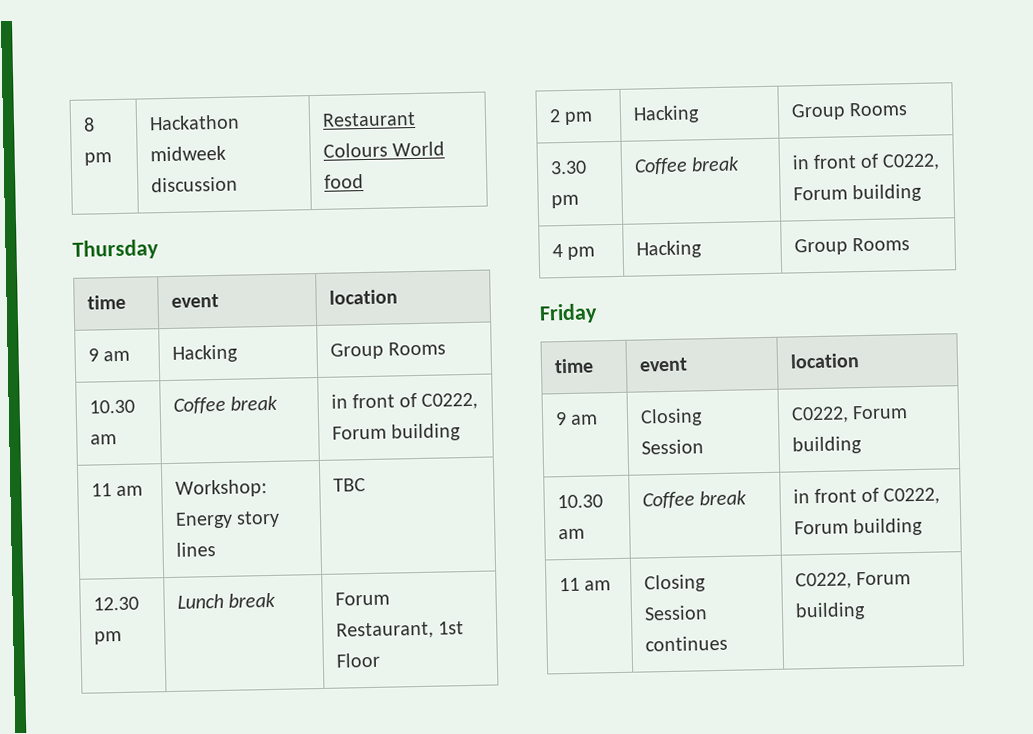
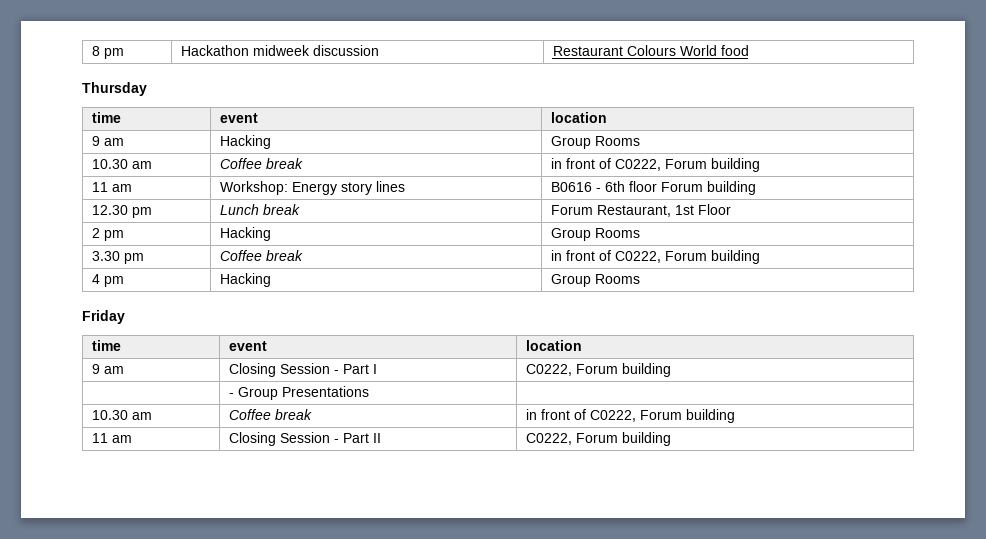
- 11 am | Workshop: Energy story lines | TBC
+ 11 am | Workshop: Energy story lines | B0616 - 6th floor Forum building
- 9 am | Closing Session | C0222, Forum building
+ 9 am | Closing Session - Part I | C0222, Forum building
+ | - Group Presentations |
- 11 am | Closing Session continues | C0222, Forum building
+ 11 am | Closing Session - Part II | C0222, Forum building

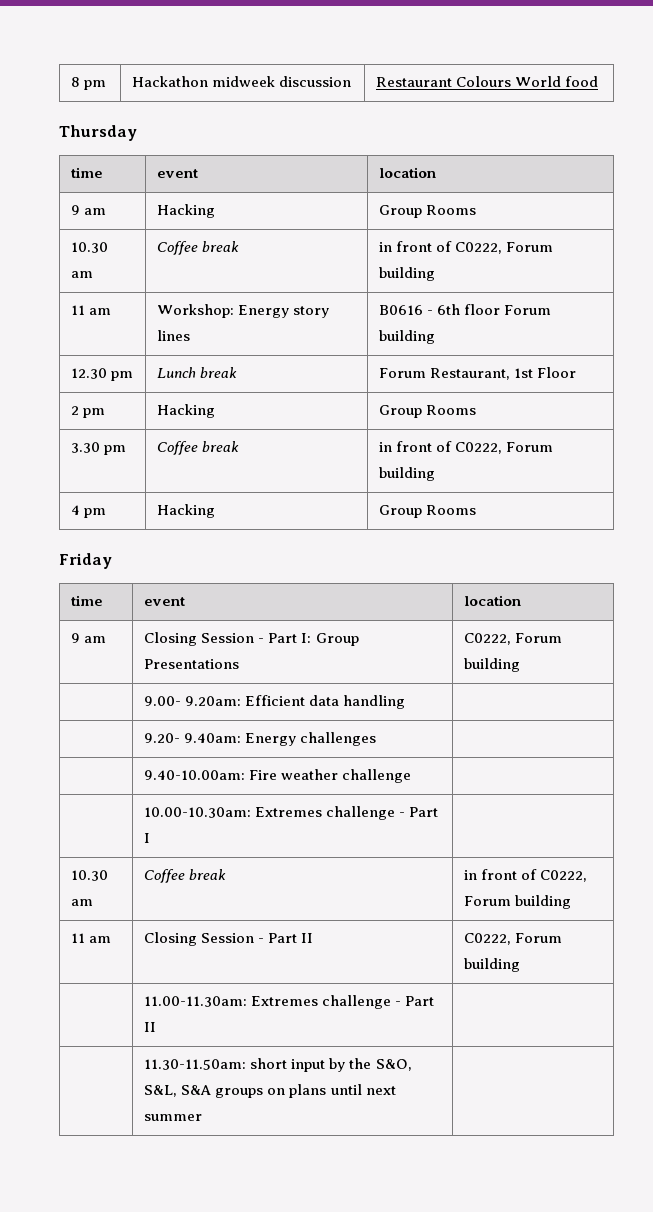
- 9 am | Closing Session - Part I | C0222, Forum building
- | - Group Presentations |
+ 9 am | Closing Session - Part I: Group Presentations | C0222, Forum building
+ | 9.00- 9.20am: Efficient data handling |
+ | 9.20- 9.40am: Energy challenges |
+ | 9.40-10.00am: Fire weather challenge |
+ | 10.00-10.30am: Extremes challenge - Part I |
+ | 11.00-11.30am: Extremes challenge - Part II |
+ | 11.30-11.50am: short input by the S&O, S&L, S&A groups on plans until next summer |

